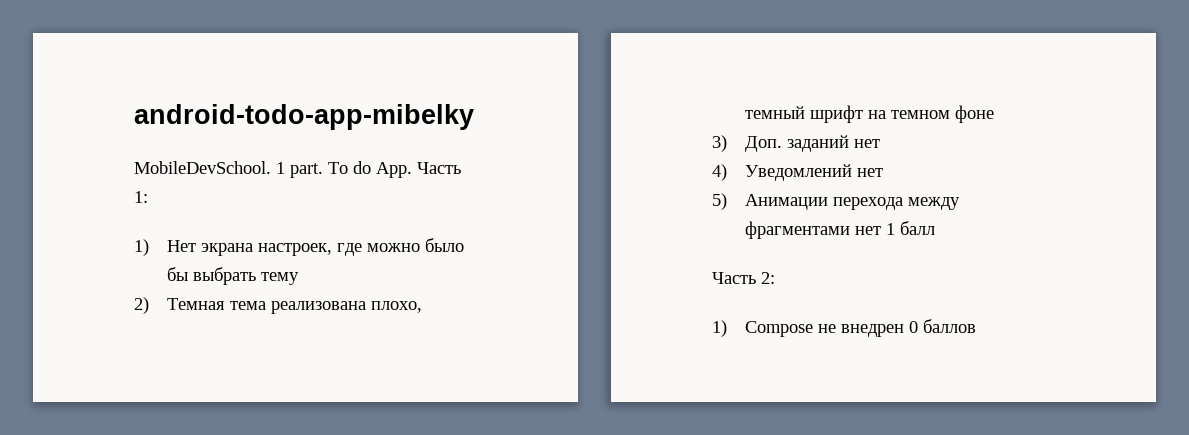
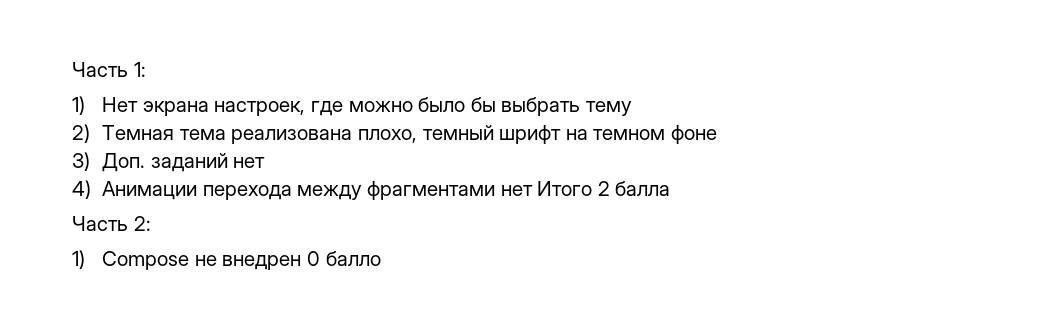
- android-todo-app-mibelky
- MobileDevSchool. 1 part. To do App. Часть 1:
+ Часть 1:
- 4) Уведомлений нет
- 5) Анимации перехода между фрагментами нет 1 балл
+ 4) Анимации перехода между фрагментами нет Итого 2 балла
- 1) Compose не внедрен 0 баллов
+ 1) Compose не внедрен 0 балло

